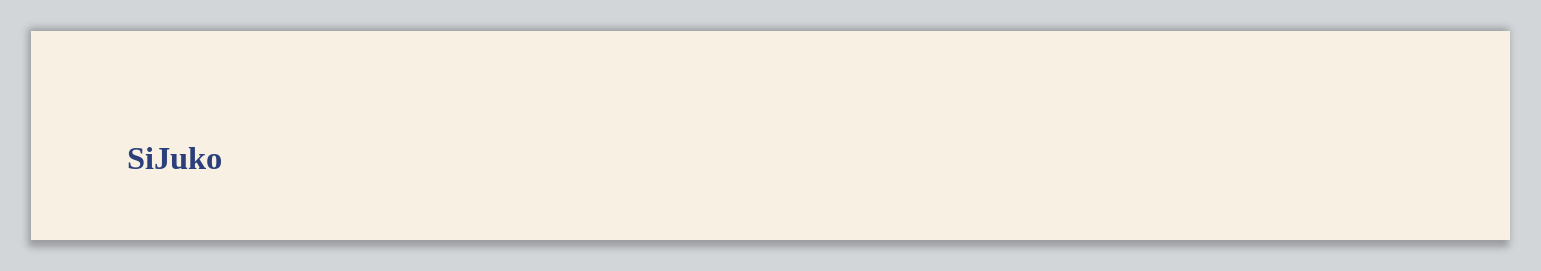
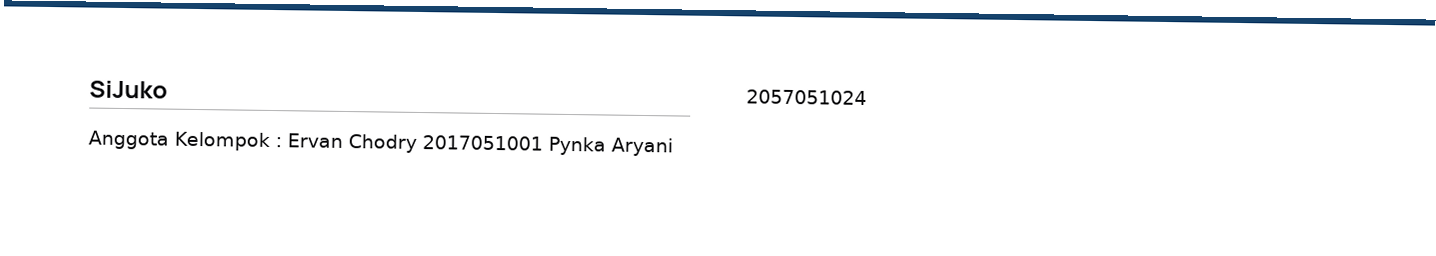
+ Anggota Kelompok : Ervan Chodry 2017051001 Pynka Aryani 2057051024

